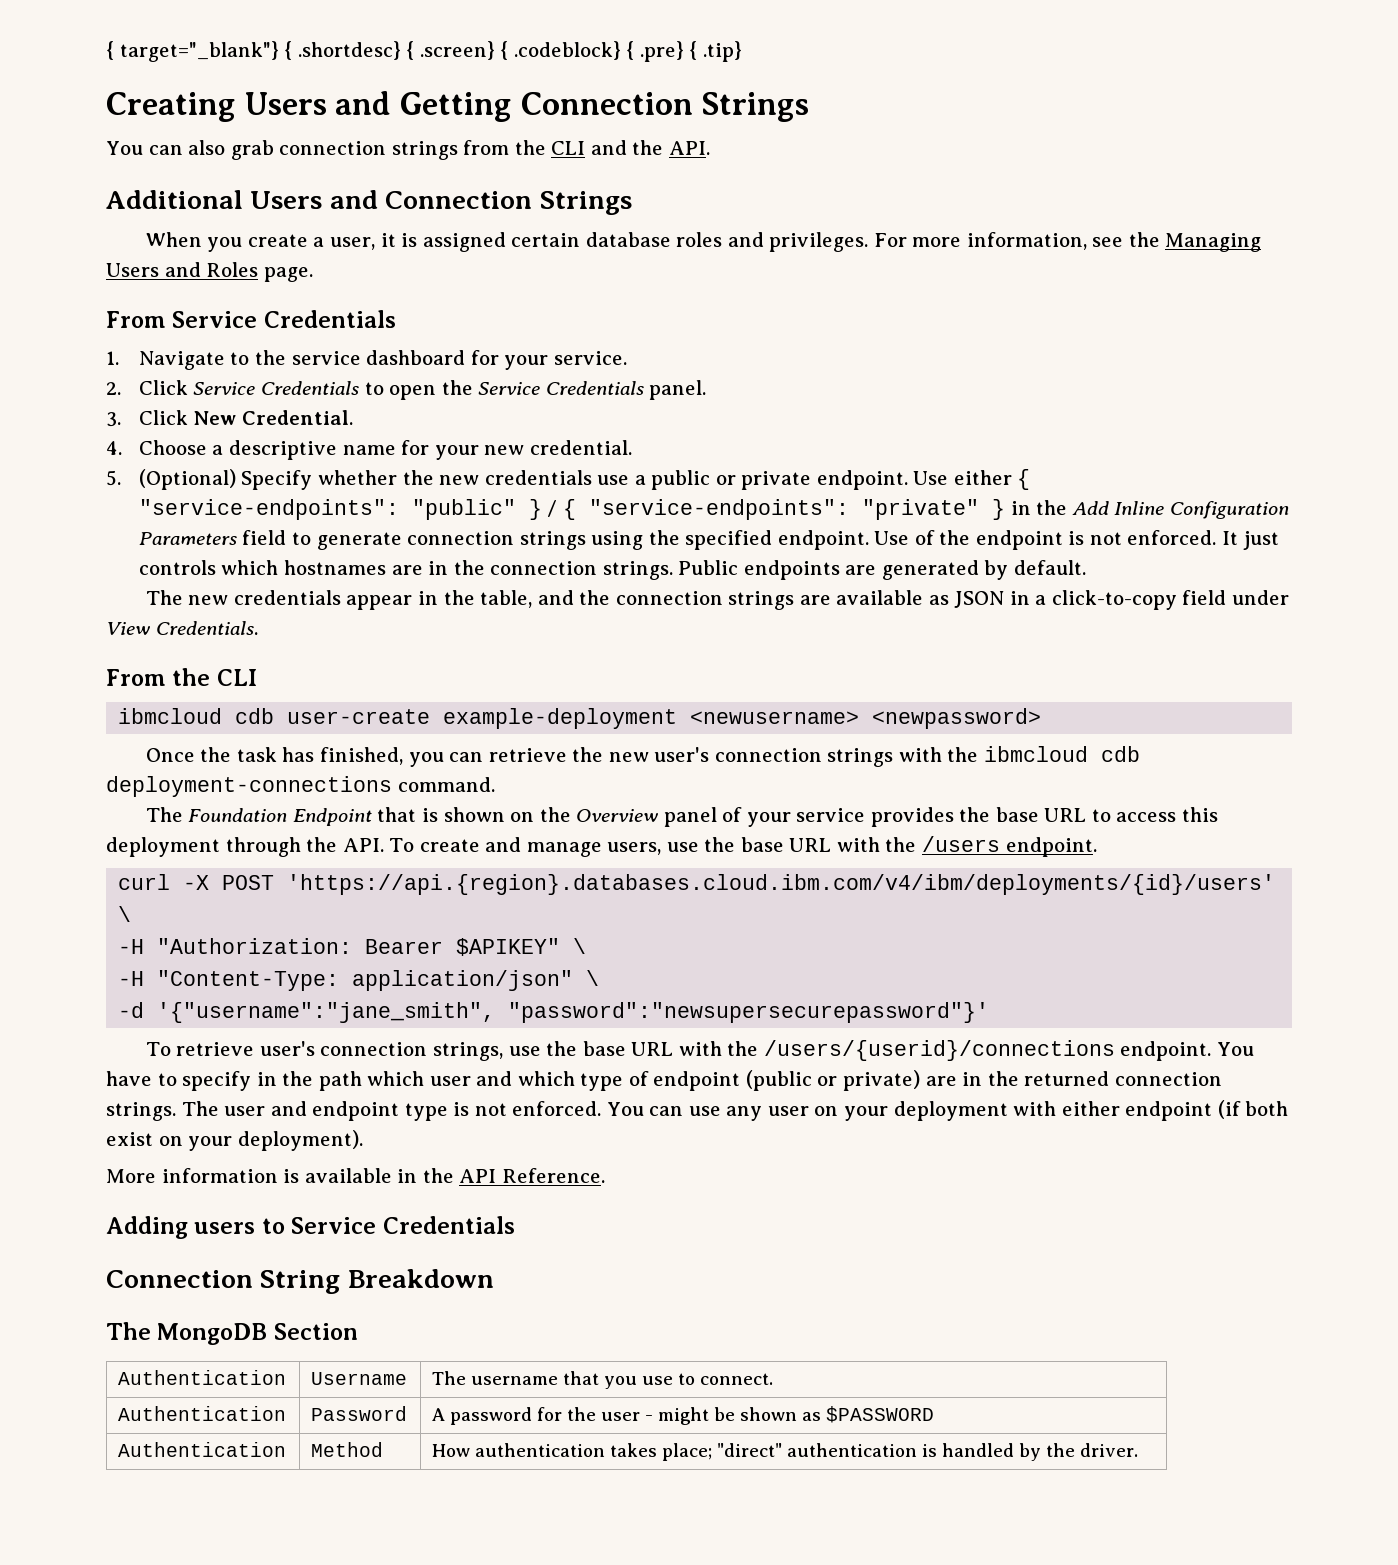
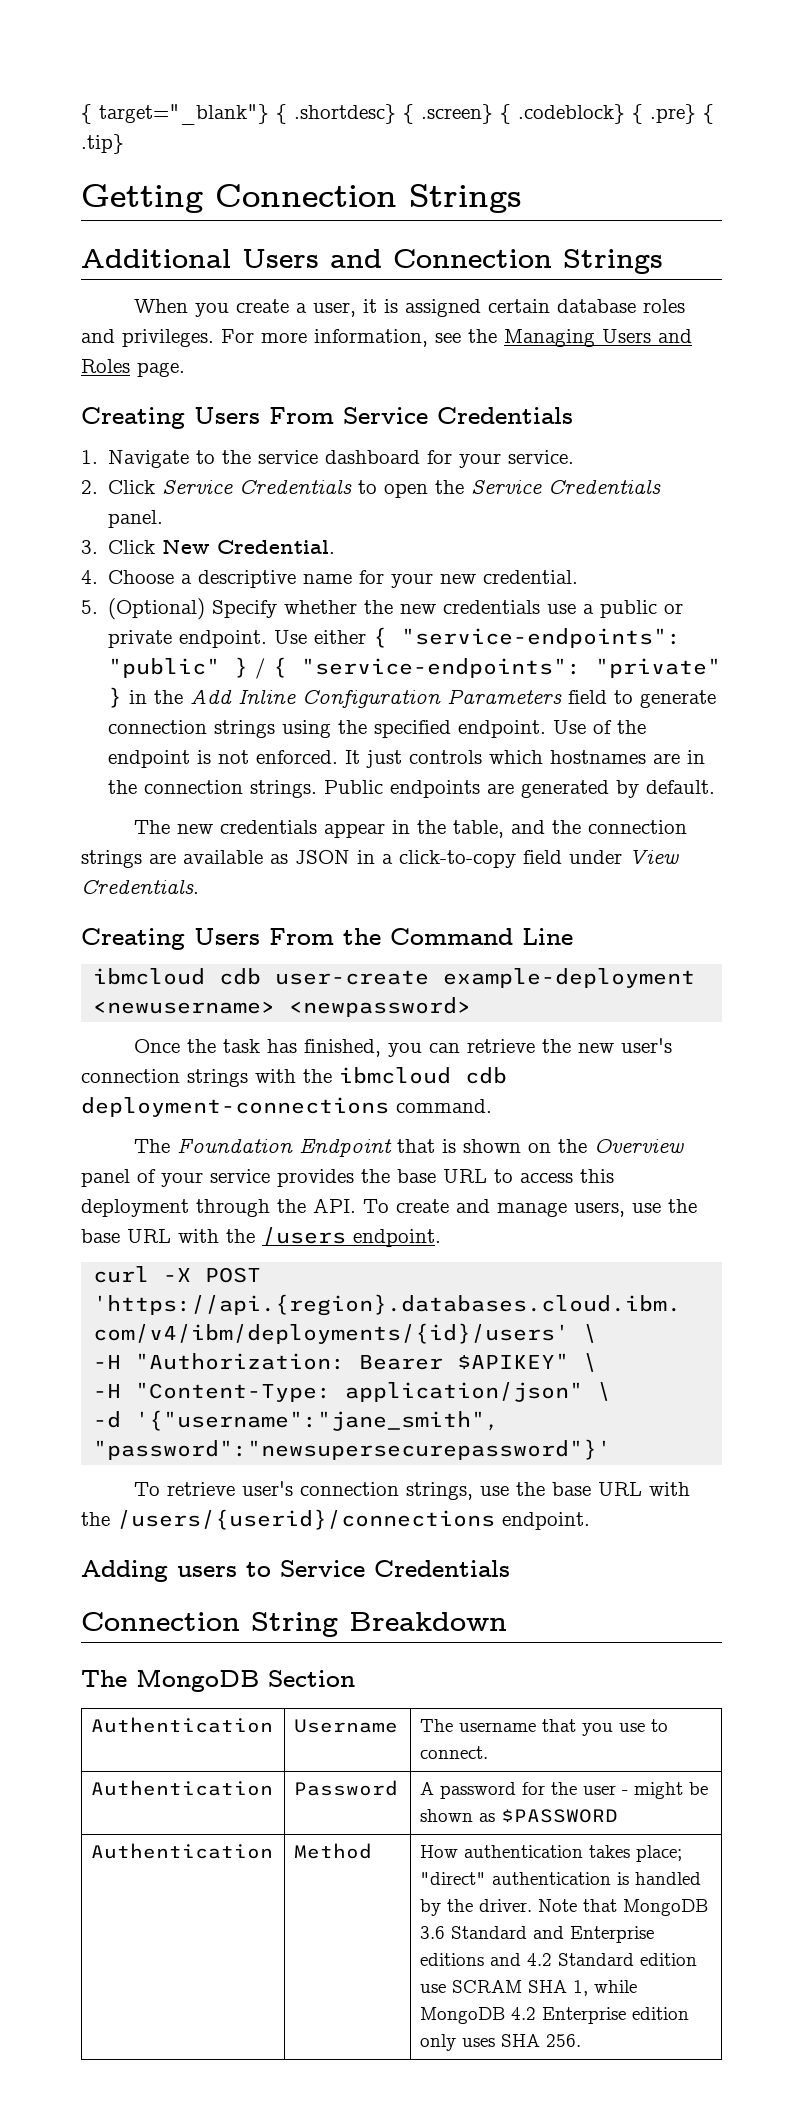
- Creating Users and Getting Connection Strings
+ Getting Connection Strings
- You can also grab connection strings from the CLI and the API.
- From Service Credentials
+ Creating Users From Service Credentials
- From the CLI
+ Creating Users From the Command Line
- You have to specify in the path which user and which type of endpoint (public or private) are in the returned connection strings. The user and endpoint type is not enforced. You can use any user on your deployment with either endpoint (if both exist on your deployment).
- More information is available in the API Reference.
- Authentication | Method | How authentication takes place; "direct" authentication is handled by the driver.
+ Authentication | Method | How authentication takes place; "direct" authentication is handled by the driver. Note that MongoDB 3.6 Standard and Enterprise editions and 4.2 Standard edition use SCRAM SHA 1, while MongoDB 4.2 Enterprise edition only uses SHA 256.

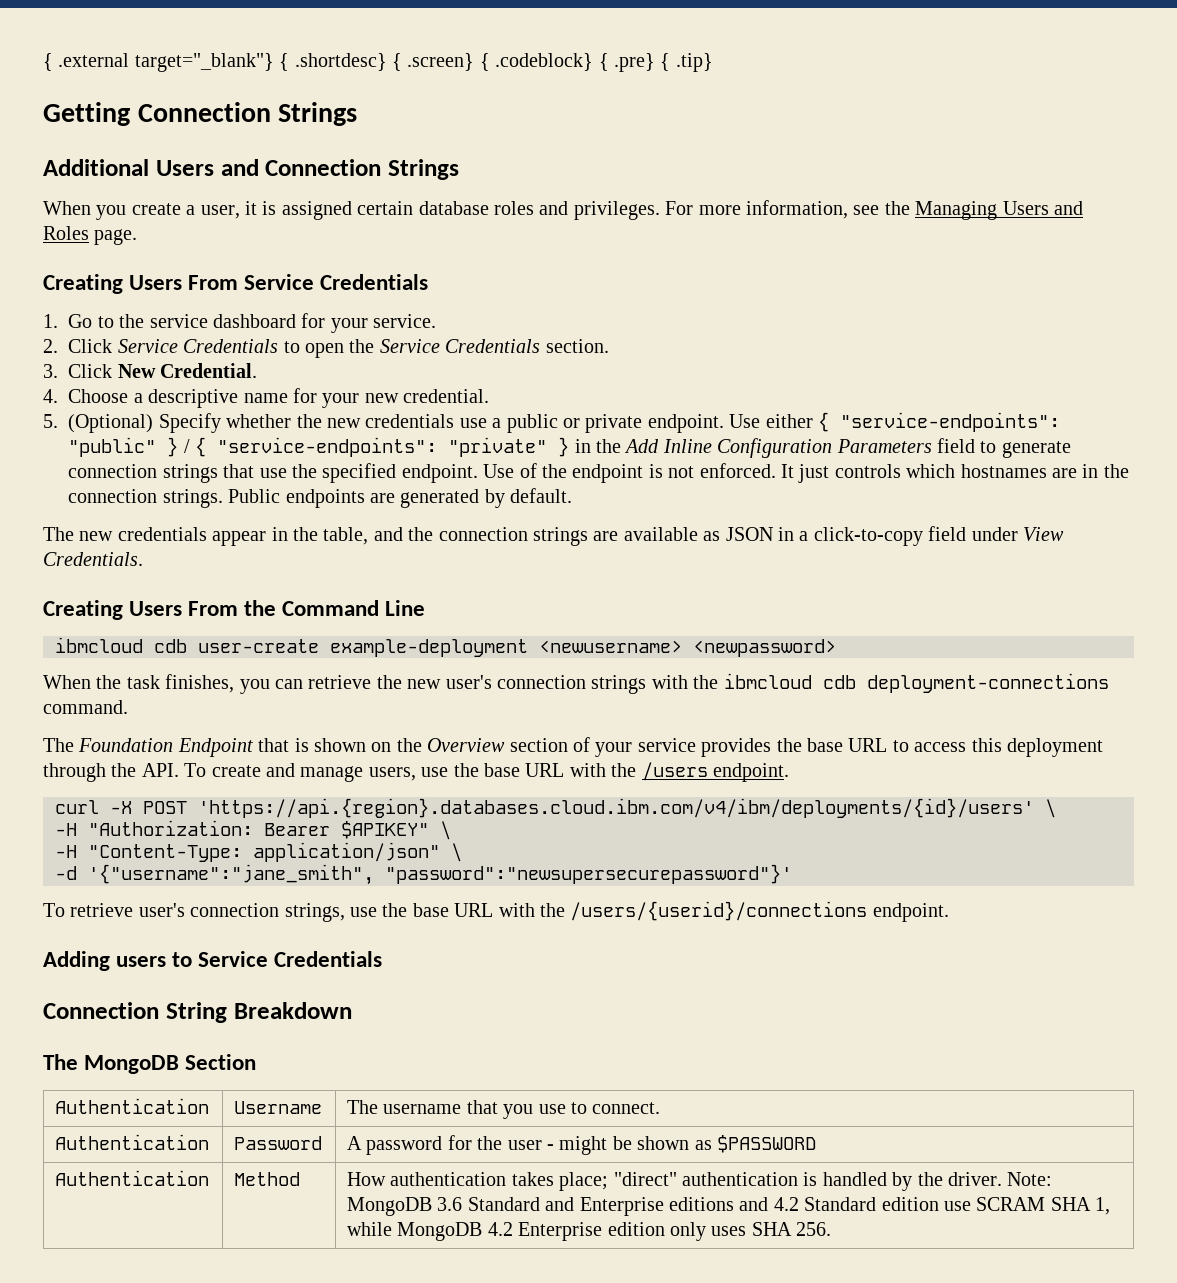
- { target="_blank"} { .shortdesc} { .screen} { .codeblock} { .pre} { .tip}
+ { .external target="_blank"} { .shortdesc} { .screen} { .codeblock} { .pre} { .tip}
- 1. Navigate to the service dashboard for your service.
+ 1. Go to the service dashboard for your service.
- 2. Click Service Credentials to open the Service Credentials panel.
+ 2. Click Service Credentials to open the Service Credentials section.
- Use either { "service-endpoints": "public" } / { "service-endpoints": "private" } in the Add Inline Configuration Parameters field to generate connection strings using the specified endpoint.
+ Use either { "service-endpoints": "public" } / { "service-endpoints": "private" } in the Add Inline Configuration Parameters field to generate connection strings that use the specified endpoint.
- Once the task has finished, you can retrieve the new user's connection strings with the ibmcloud cdb deployment-connections command.
+ When the task finishes, you can retrieve the new user's connection strings with the ibmcloud cdb deployment-connections command.
- The Foundation Endpoint that is shown on the Overview panel of your service provides the base URL to access this deployment through the API. To create and manage users, use the base URL with the /users endpoint.
+ The Foundation Endpoint that is shown on the Overview section of your service provides the base URL to access this deployment through the API. To create and manage users, use the base URL with the /users endpoint.
- Authentication | Method | How authentication takes place; "direct" authentication is handled by the driver. Note that MongoDB 3.6 Standard and Enterprise editions and 4.2 Standard edition use SCRAM SHA 1, while MongoDB 4.2 Enterprise edition only uses SHA 256.
+ Authentication | Method | How authentication takes place; "direct" authentication is handled by the driver. Note: MongoDB 3.6 Standard and Enterprise editions and 4.2 Standard edition use SCRAM SHA 1, while MongoDB 4.2 Enterprise edition only uses SHA 256.

